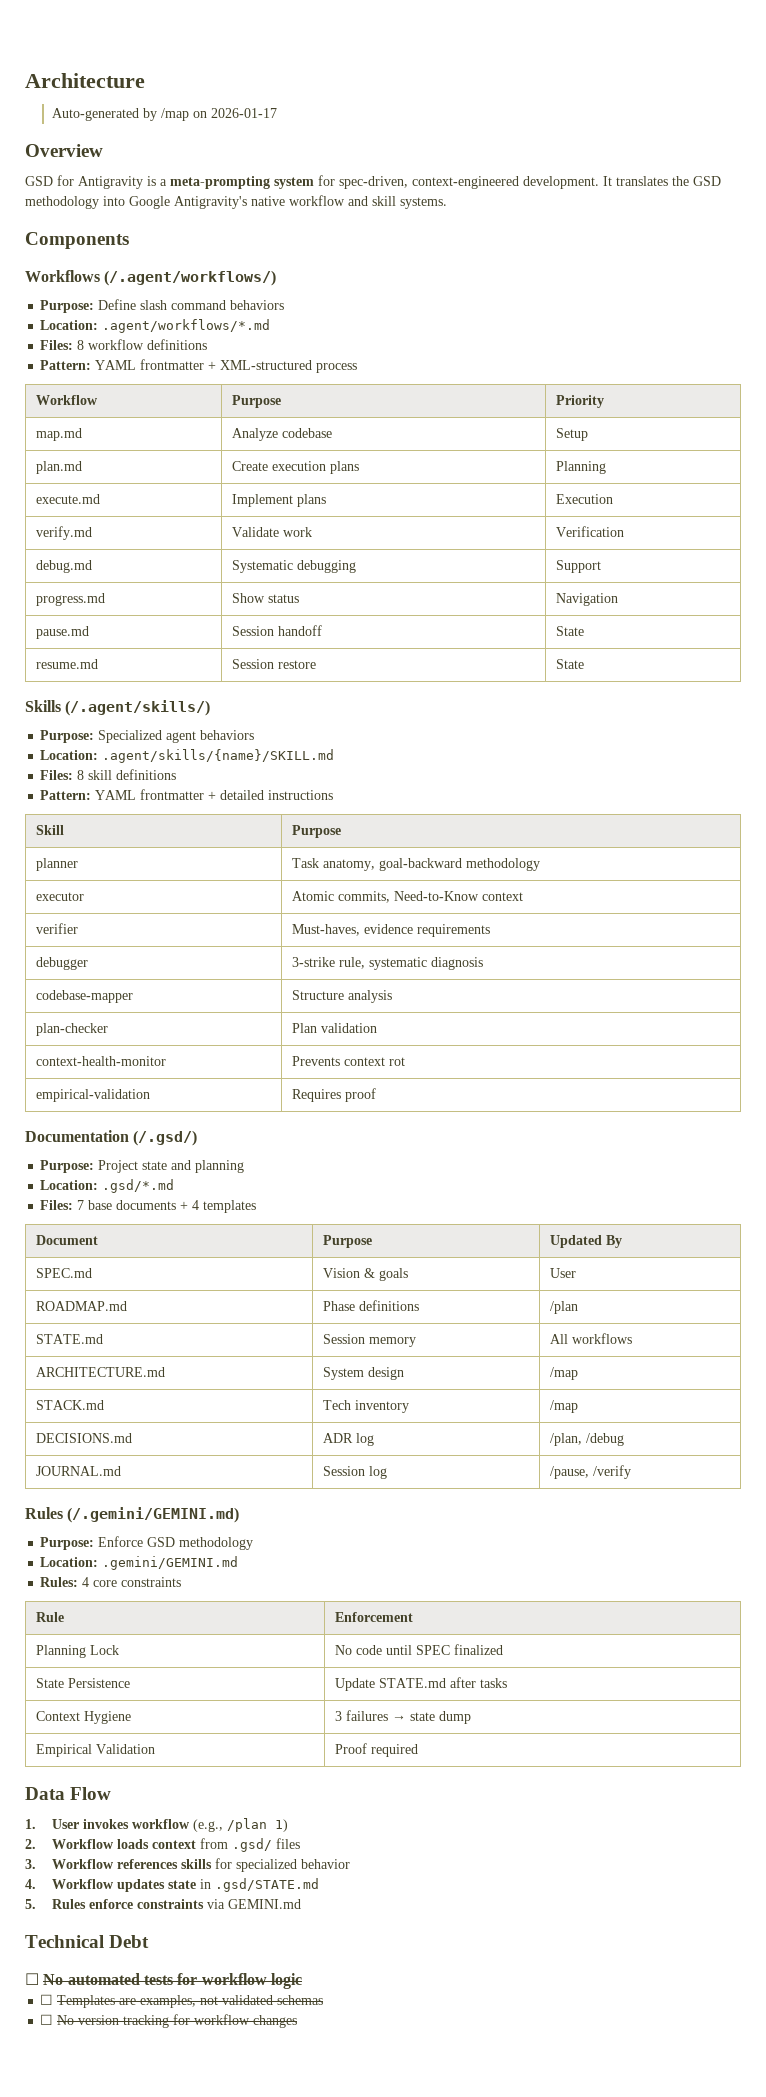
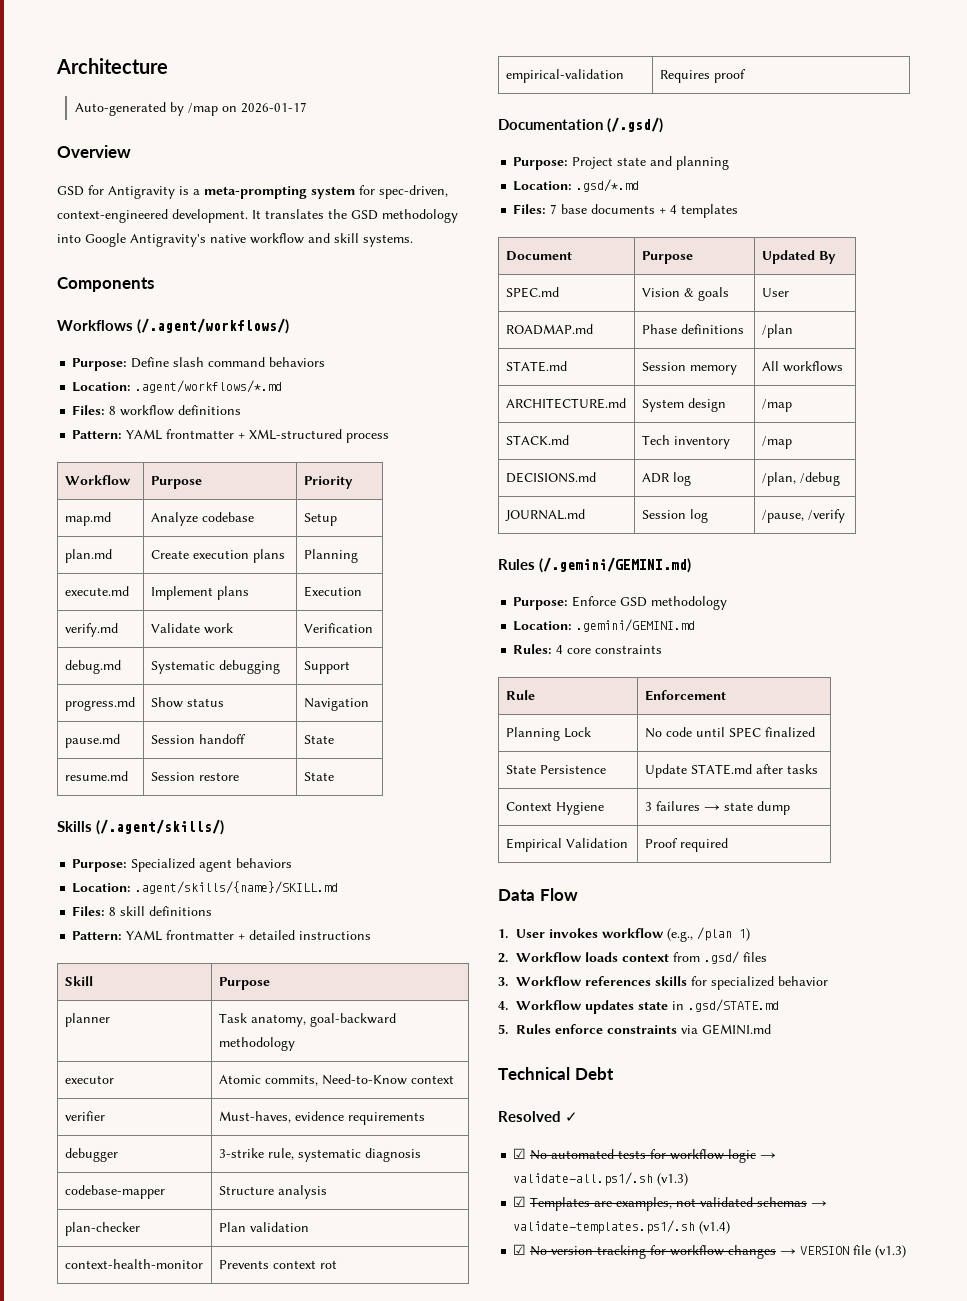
- ☐ No automated tests for workflow logic
- ☐ Templates are examples, not validated schemas
- ☐ No version tracking for workflow changes
+ Resolved ✓
+ ☑ No automated tests for workflow logic → validate-all.ps1/.sh (v1.3)
+ ☑ Templates are examples, not validated schemas → validate-templates.ps1/.sh (v1.4)
+ ☑ No version tracking for workflow changes → VERSION file (v1.3)

